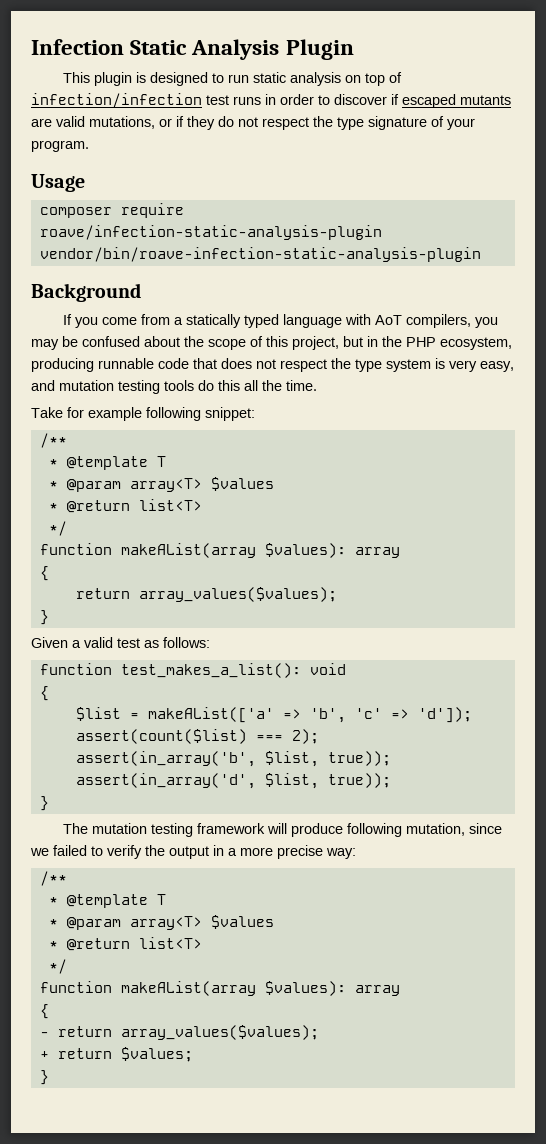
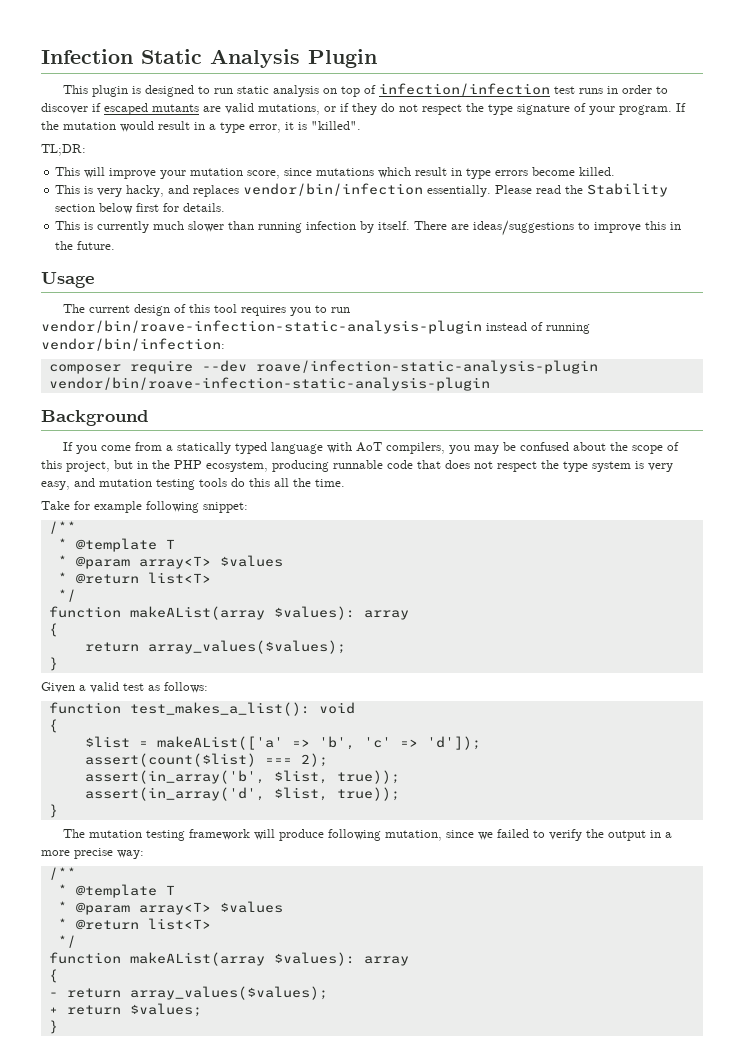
- This plugin is designed to run static analysis on top of infection/infection test runs in order to discover if escaped mutants are valid mutations, or if they do not respect the type signature of your program.
+ This plugin is designed to run static analysis on top of infection/infection test runs in order to discover if escaped mutants are valid mutations, or if they do not respect the type signature of your program. If the mutation would result in a type error, it is "killed".
+ TL;DR:
+ This will improve your mutation score, since mutations which result in type errors become killed.
+ This is very hacky, and replaces vendor/bin/infection essentially. Please read the Stability section below first for details.
+ This is currently much slower than running infection by itself. There are ideas/suggestions to improve this in the future.
  Usage
+ The current design of this tool requires you to run vendor/bin/roave-infection-static-analysis-plugin instead of running vendor/bin/infection:
- composer require roave/infection-static-analysis-plugin
+ composer require --dev roave/infection-static-analysis-plugin

